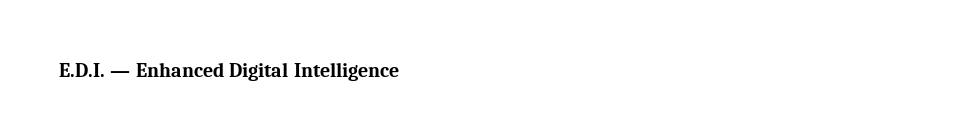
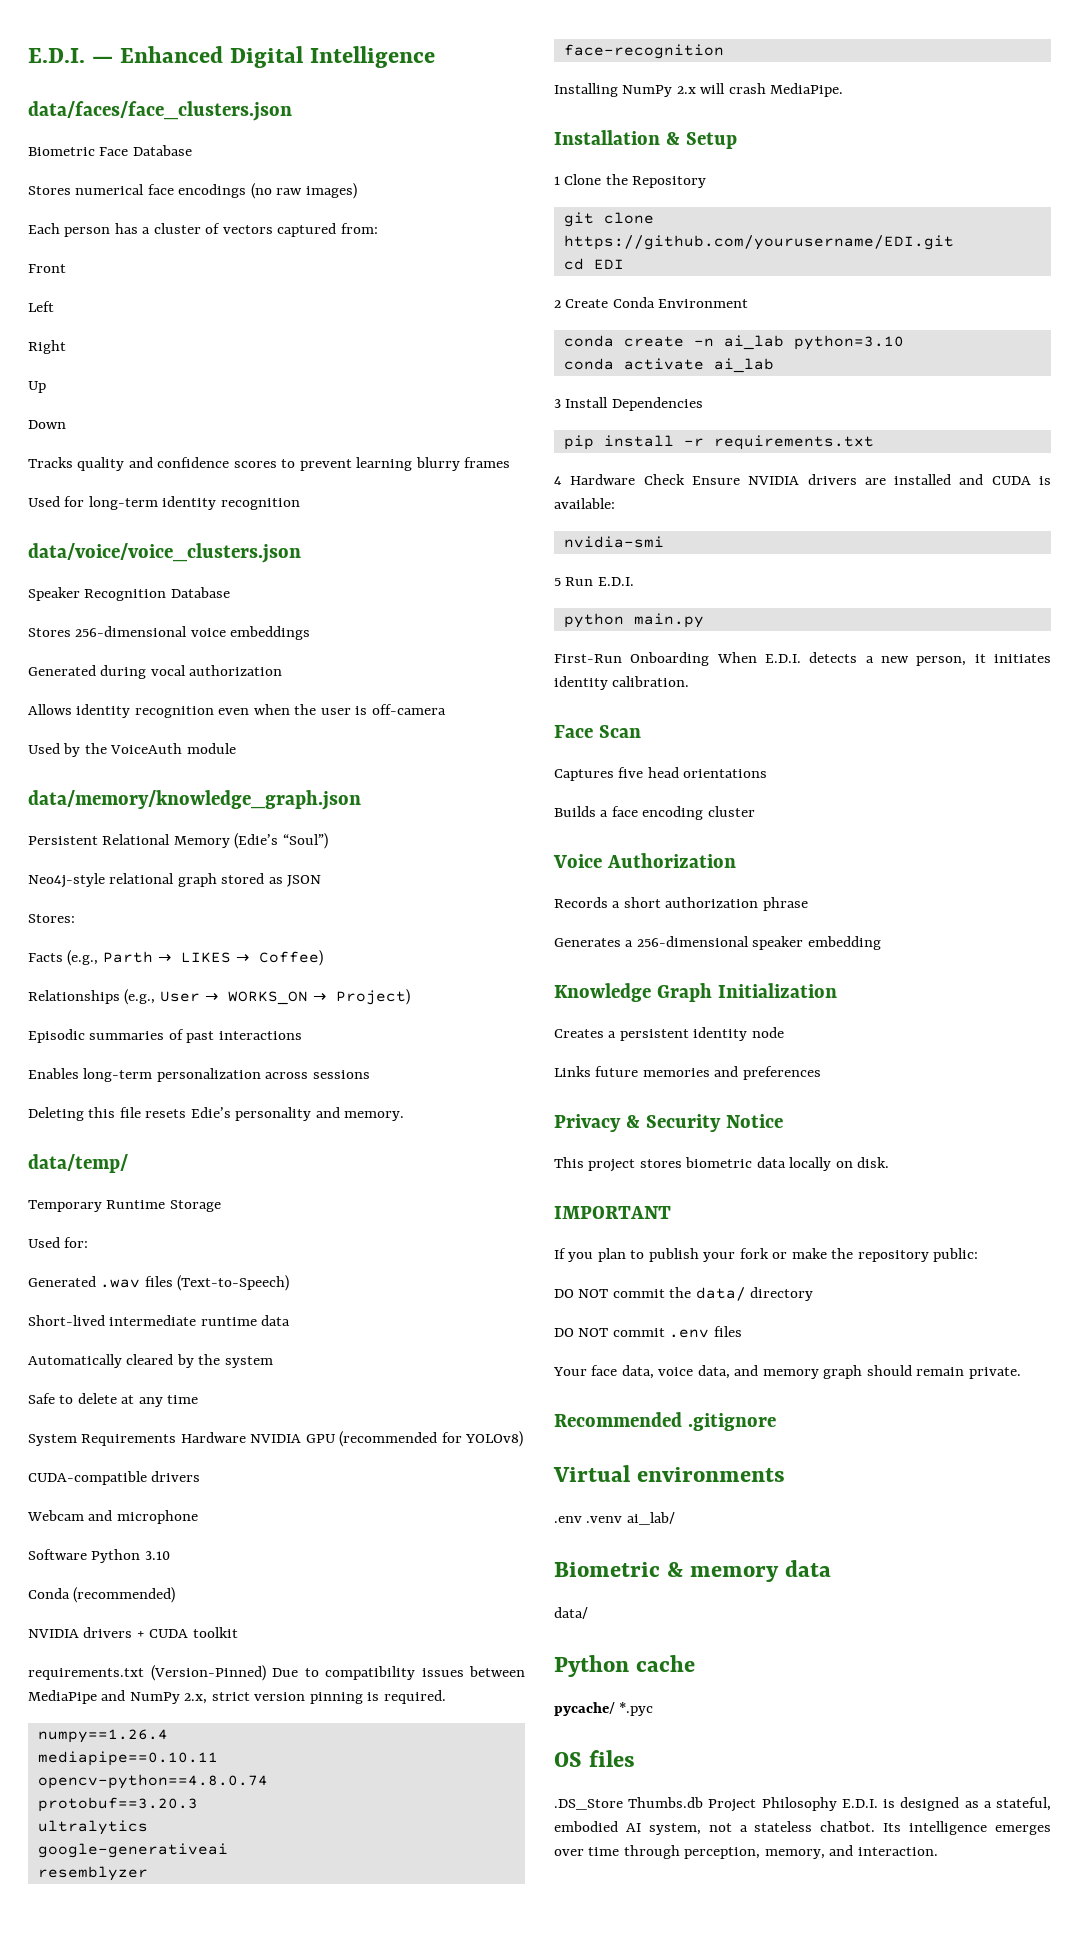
+ data/faces/face_clusters.json
+ Biometric Face Database
+ Stores numerical face encodings (no raw images)
+ Each person has a cluster of vectors captured from:
+ Front
+ Left
+ Right
+ Up
+ Down
+ Tracks quality and confidence scores to prevent learning blurry frames
+ Used for long-term identity recognition
+ data/voice/voice_clusters.json
+ Speaker Recognition Database
+ Stores 256-dimensional voice embeddings
+ Generated during vocal authorization
+ Allows identity recognition even when the user is off-camera
+ Used by the VoiceAuth module
+ data/memory/knowledge_graph.json
+ Persistent Relational Memory (Edie’s “Soul”)
+ Neo4j-style relational graph stored as JSON
+ Stores:
+ Facts (e.g., Parth → LIKES → Coffee)
+ Relationships (e.g., User → WORKS_ON → Project)
+ Episodic summaries of past interactions
+ Enables long-term personalization across sessions
+ Deleting this file resets Edie’s personality and memory.
+ data/temp/
+ Temporary Runtime Storage
+ Used for:
+ Generated .wav files (Text-to-Speech)
+ Short-lived intermediate runtime data
+ Automatically cleared by the system
+ Safe to delete at any time
+ System Requirements Hardware NVIDIA GPU (recommended for YOLOv8)
+ CUDA-compatible drivers
+ Webcam and microphone
+ Software Python 3.10
+ Conda (recommended)
+ NVIDIA drivers + CUDA toolkit
+ requirements.txt (Version-Pinned) Due to compatibility issues between MediaPipe and NumPy 2.x, strict version pinning is required.
+ numpy==1.26.4
+ mediapipe==0.10.11
+ opencv-python==4.8.0.74
+ protobuf==3.20.3
+ ultralytics
+ google-generativeai
+ resemblyzer
+ face-recognition
+ Installing NumPy 2.x will crash MediaPipe.
+ Installation & Setup
+ 1 Clone the Repository
+ git clone https://github.com/yourusername/EDI.git
+ cd EDI
+ 2 Create Conda Environment
+ conda create -n ai_lab python=3.10
+ conda activate ai_lab
+ 3 Install Dependencies
+ pip install -r requirements.txt
+ 4 Hardware Check Ensure NVIDIA drivers are installed and CUDA is available:
+ nvidia-smi
+ 5 Run E.D.I.
+ python main.py
+ First-Run Onboarding When E.D.I. detects a new person, it initiates identity calibration.
+ Face Scan
+ Captures five head orientations
+ Builds a face encoding cluster
+ Voice Authorization
+ Records a short authorization phrase
+ Generates a 256-dimensional speaker embedding
+ Knowledge Graph Initialization
+ Creates a persistent identity node
+ Links future memories and preferences
+ Privacy & Security Notice
+ This project stores biometric data locally on disk.
+ IMPORTANT
+ If you plan to publish your fork or make the repository public:
+ DO NOT commit the data/ directory
+ DO NOT commit .env files
+ Your face data, voice data, and memory graph should remain private.
+ Recommended .gitignore
+ Virtual environments
+ .env .venv ai_lab/
+ Biometric & memory data
+ data/
+ Python cache
+ pycache/ *.pyc
+ OS files
+ .DS_Store Thumbs.db Project Philosophy E.D.I. is designed as a stateful, embodied AI system, not a stateless chatbot. Its intelligence emerges over time through perception, memory, and interaction.

